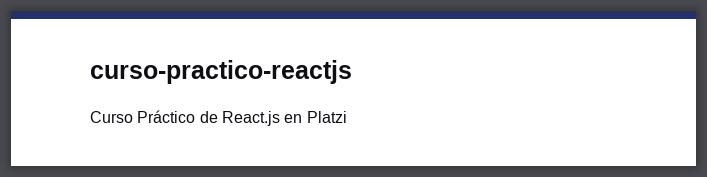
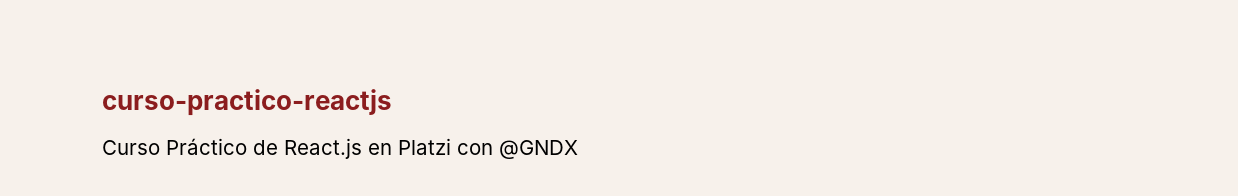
- Curso Práctico de React.js en Platzi
+ Curso Práctico de React.js en Platzi con @GNDX

